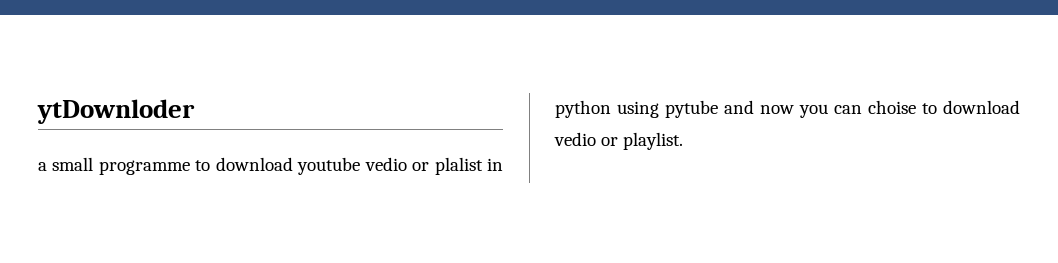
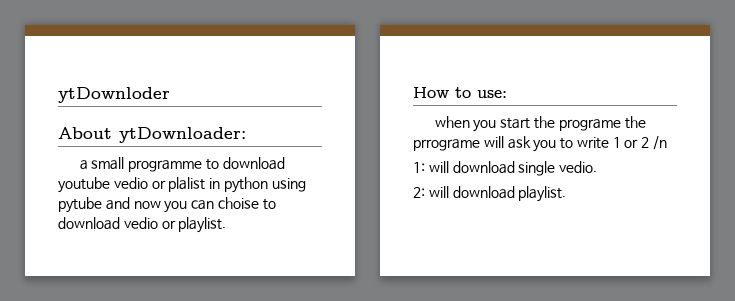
+ About ytDownloader:
+ How to use:
+ when you start the programe the prrograme will ask you to write 1 or 2 /n
+ 1: will download single vedio.
+ 2: will download playlist.

